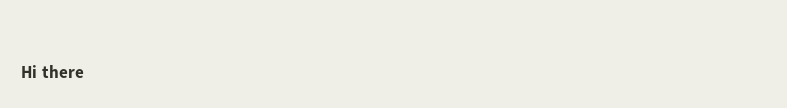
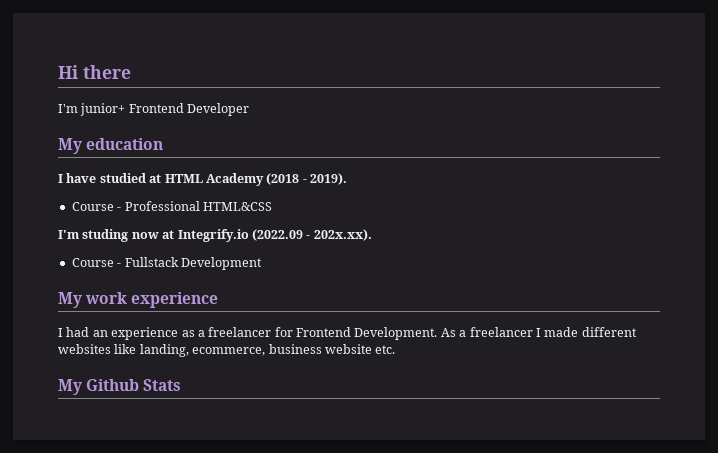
+ I'm junior+ Frontend Developer
+ My education
+ I have studied at HTML Academy (2018 - 2019).
+ Course - Professional HTML&CSS
+ I'm studing now at Integrify.io (2022.09 - 202x.xx).
+ Course - Fullstack Development
+ My work experience
+ I had an experience as a freelancer for Frontend Development. As a freelancer I made different websites like landing, ecommerce, business website etc.
+ My Github Stats

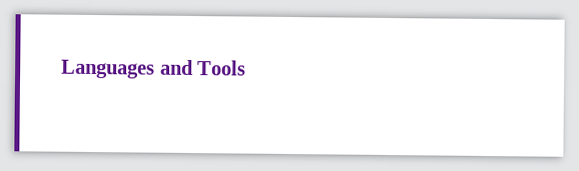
- Hi there
- I'm junior+ Frontend Developer
- My education
- I have studied at HTML Academy (2018 - 2019).
- Course - Professional HTML&CSS
- I'm studing now at Integrify.io (2022.09 - 202x.xx).
- Course - Fullstack Development
- My work experience
- I had an experience as a freelancer for Frontend Development. As a freelancer I made different websites like landing, ecommerce, business website etc.
- My Github Stats
+ Languages and Tools

